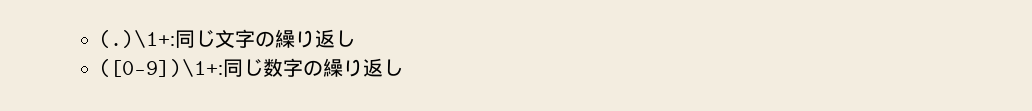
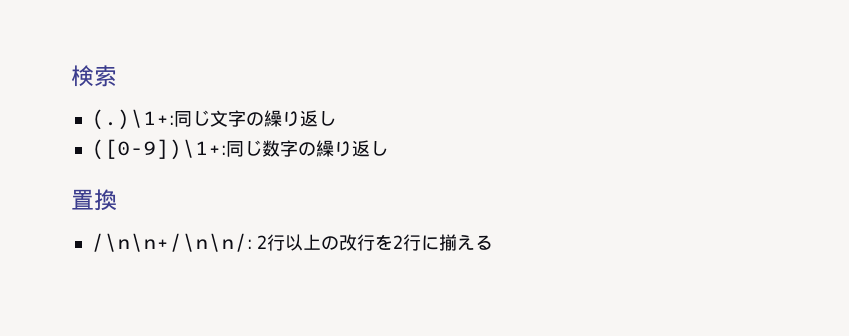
+ 検索
+ 置換
+ /\n\n+/\n\n/: 2行以上の改行を2行に揃える

